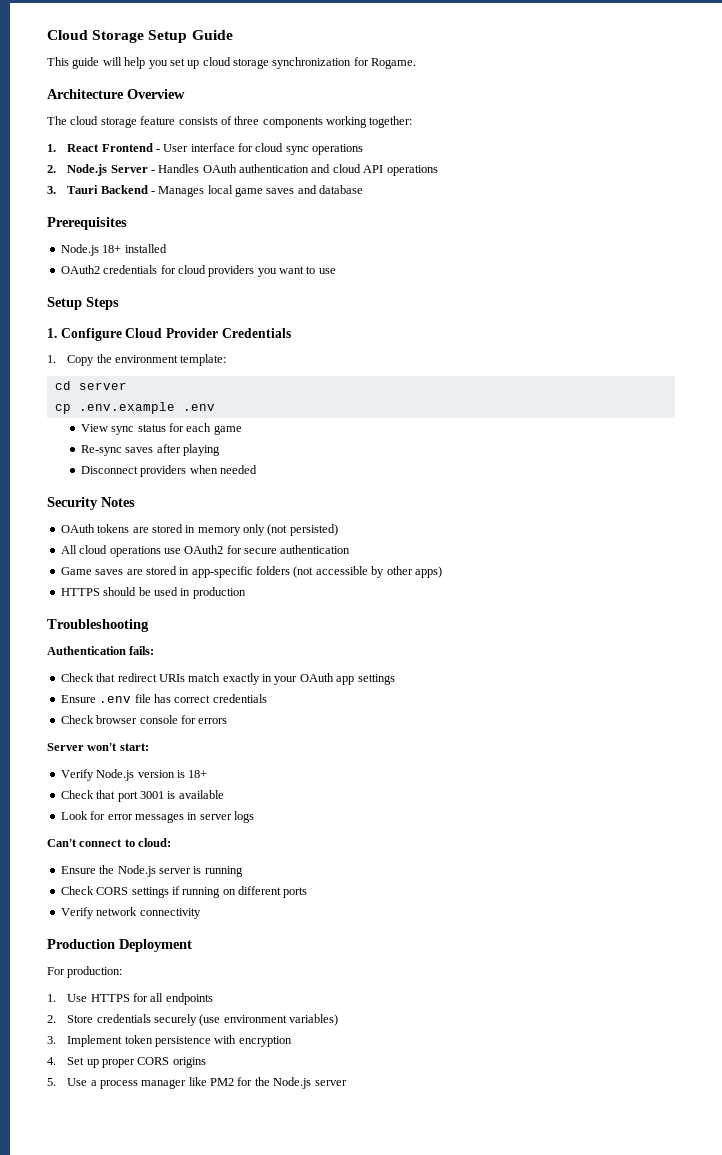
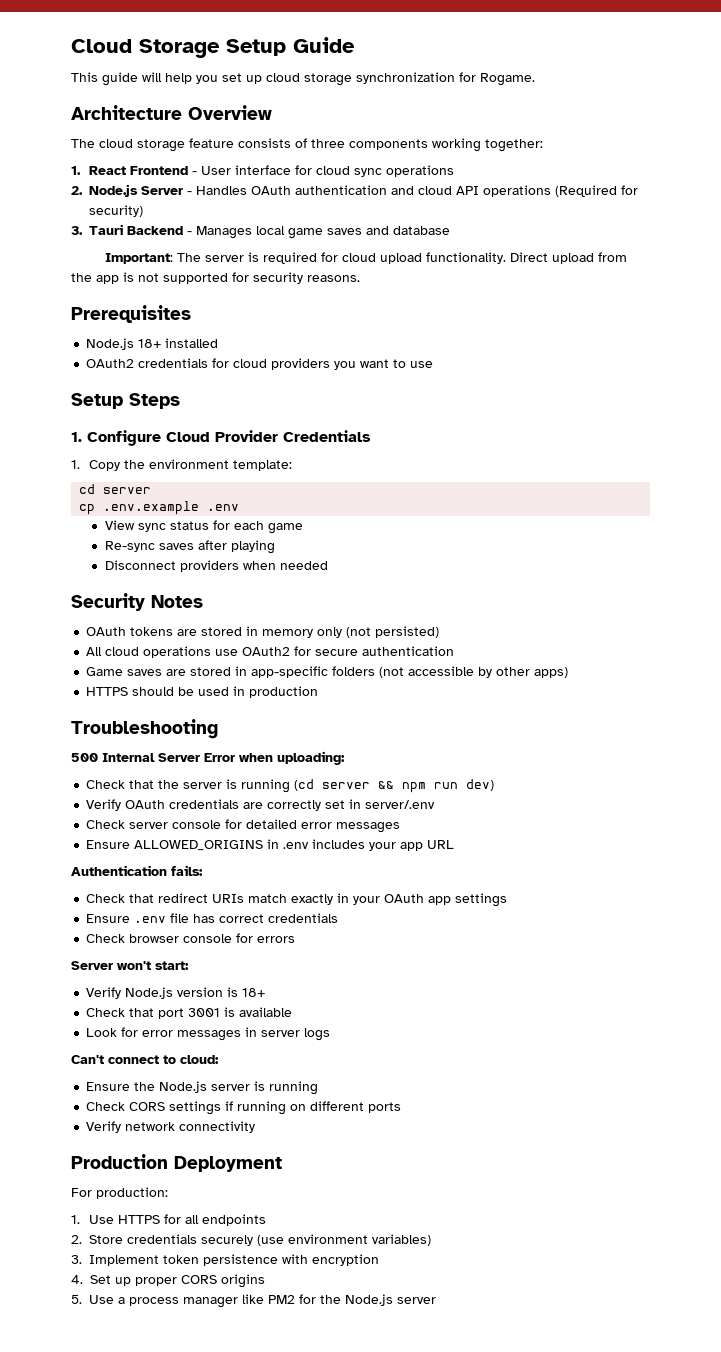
- 2. Node.js Server - Handles OAuth authentication and cloud API operations
+ 2. Node.js Server - Handles OAuth authentication and cloud API operations (Required for security)
+ Important: The server is required for cloud upload functionality. Direct upload from the app is not supported for security reasons.
+ 500 Internal Server Error when uploading:
+ Check that the server is running (cd server && npm run dev)
+ Verify OAuth credentials are correctly set in server/.env
+ Check server console for detailed error messages
+ Ensure ALLOWED_ORIGINS in .env includes your app URL

